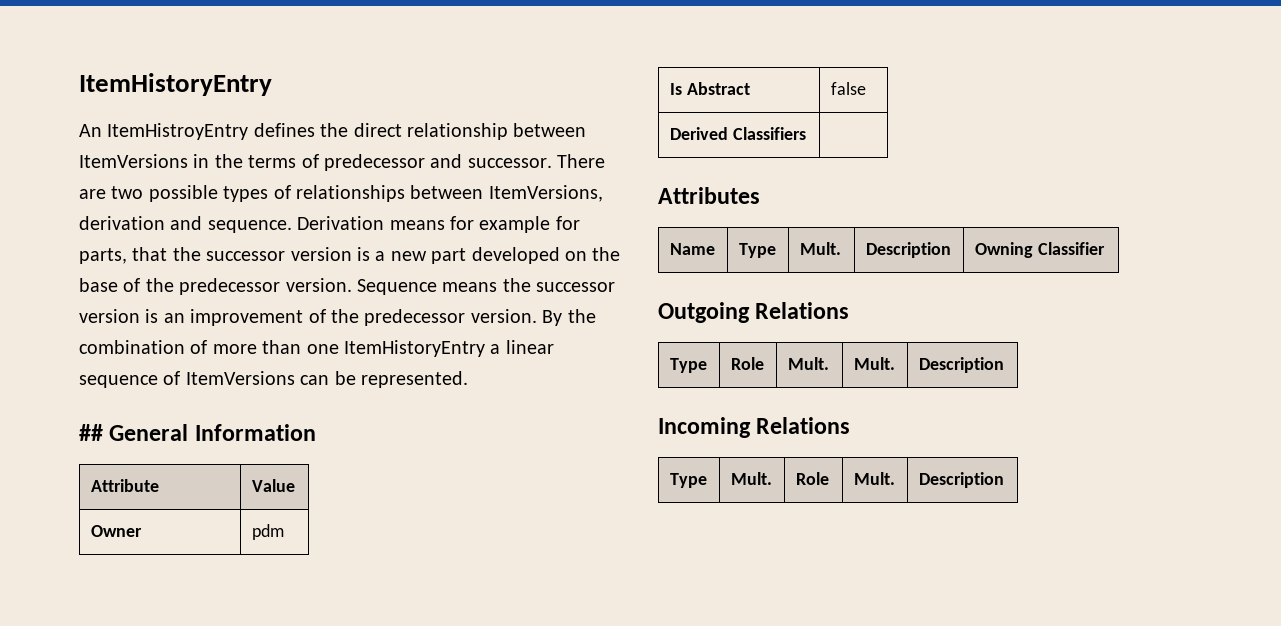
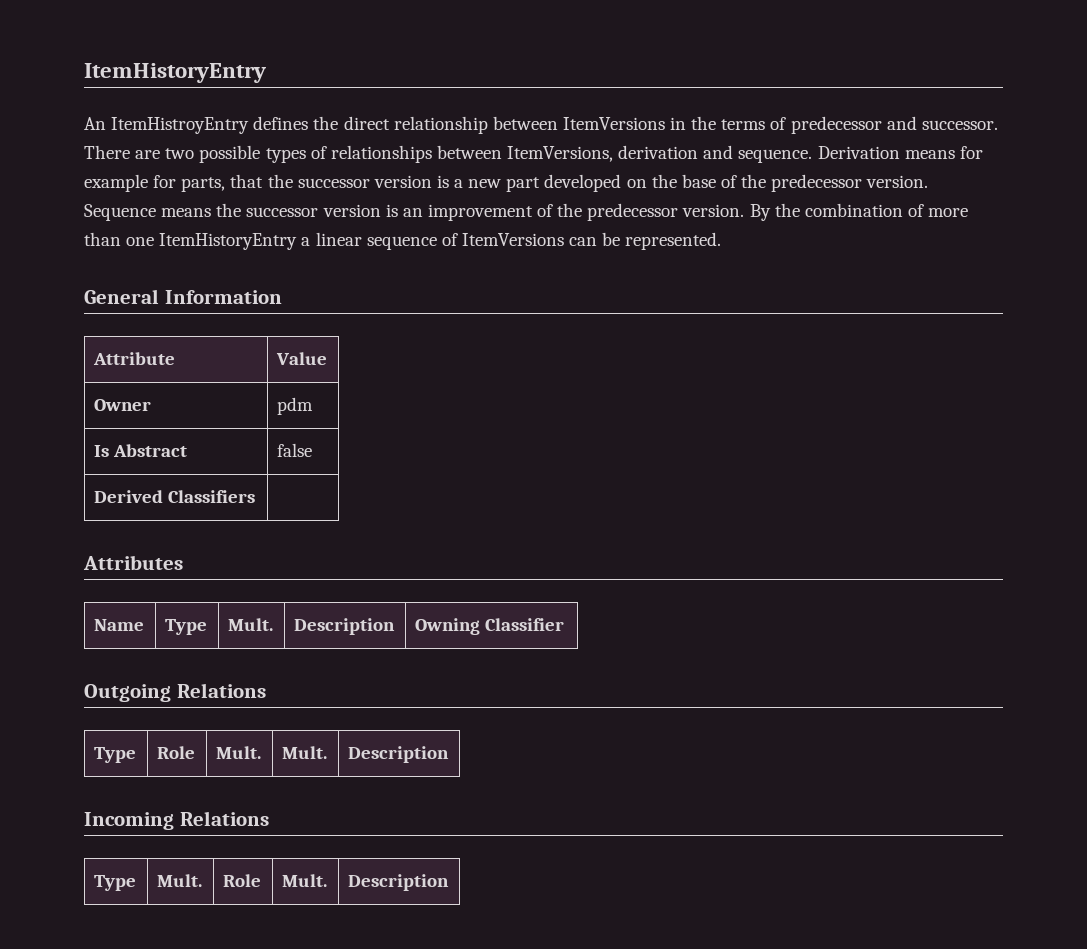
- ## General Information
+ General Information

